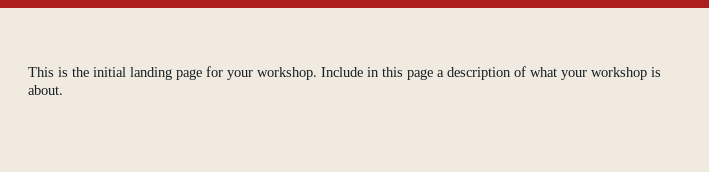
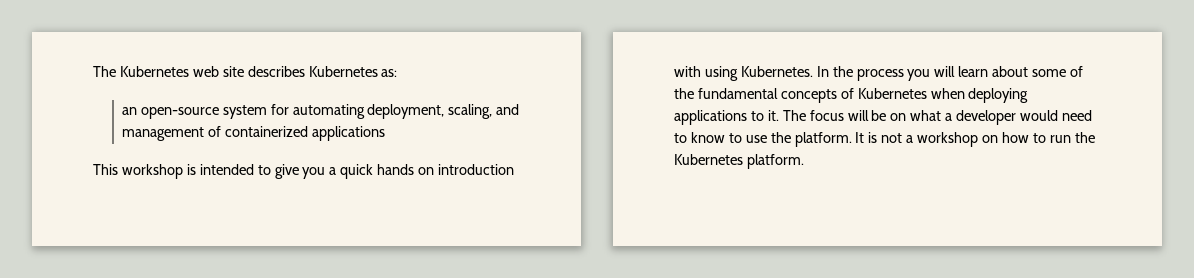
- This is the initial landing page for your workshop. Include in this page a description of what your workshop is about.
+ The Kubernetes web site describes Kubernetes as:
+ an open-source system for automating deployment, scaling, and management of containerized applications
+ This workshop is intended to give you a quick hands on introduction with using Kubernetes. In the process you will learn about some of the fundamental concepts of Kubernetes when deploying applications to it. The focus will be on what a developer would need to know to use the platform. It is not a workshop on how to run the Kubernetes platform.

